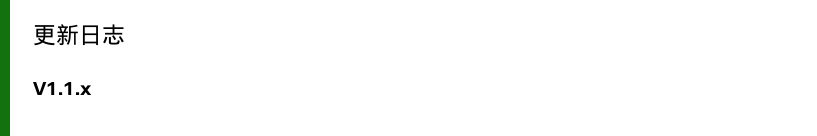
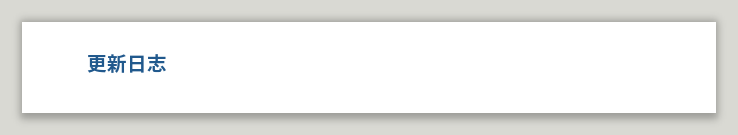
- V1.1.x

